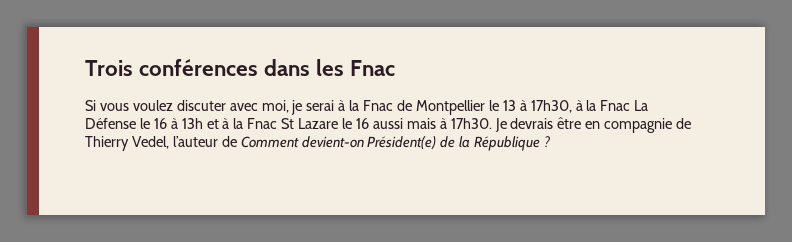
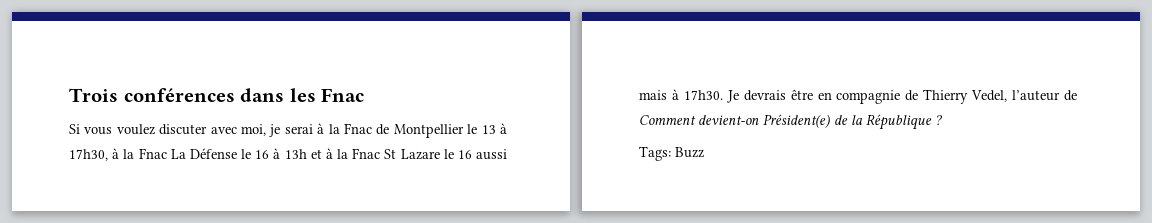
+ Tags: Buzz

